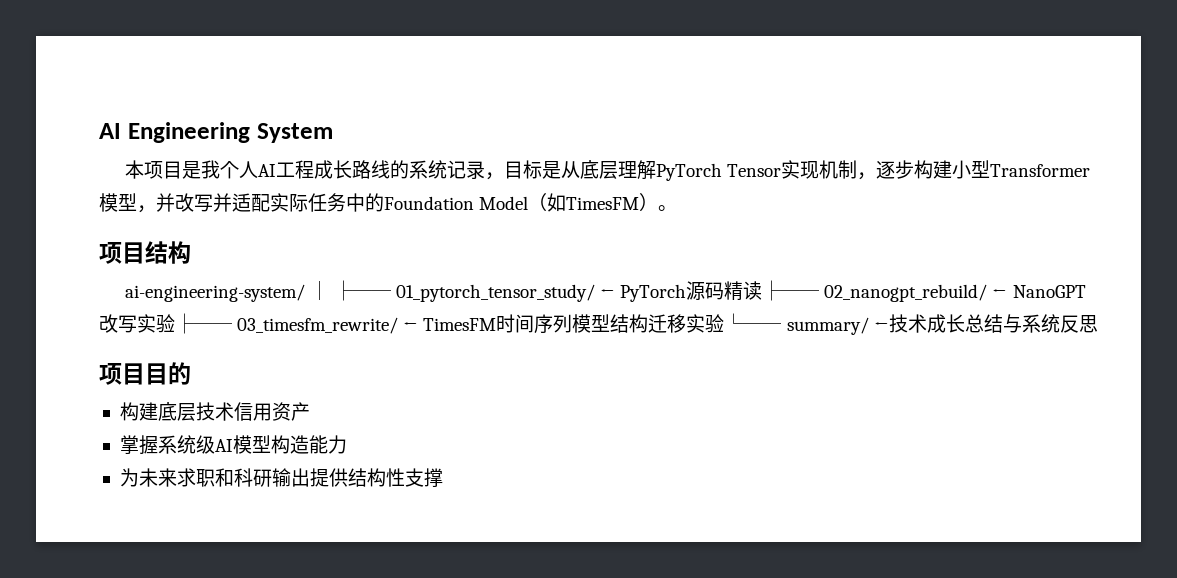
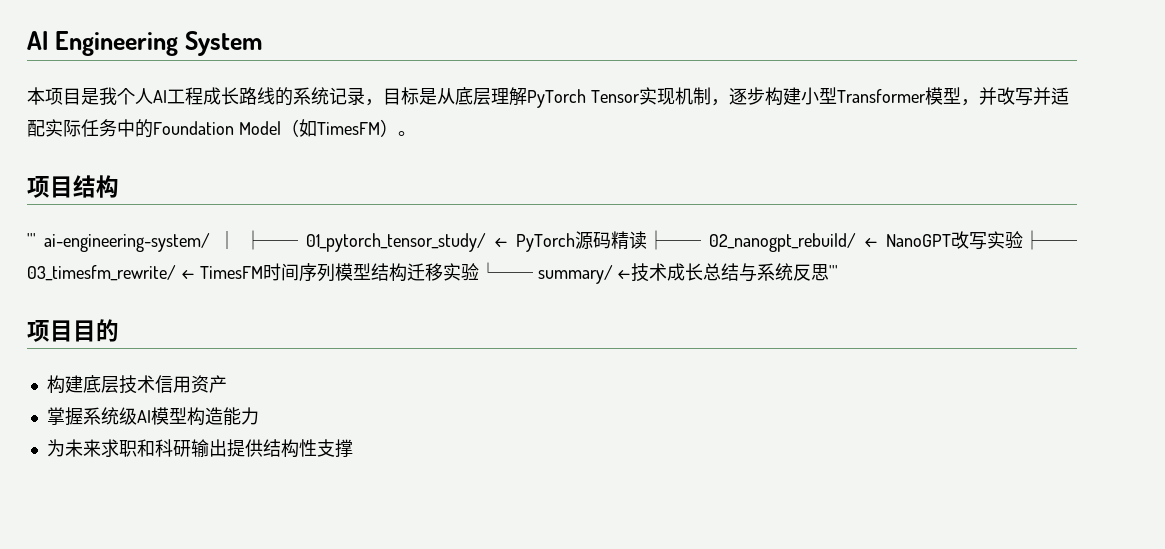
- ai-engineering-system/ │ ├── 01_pytorch_tensor_study/ ← PyTorch源码精读├── 02_nanogpt_rebuild/ ← NanoGPT改写实验├── 03_timesfm_rewrite/ ← TimesFM时间序列模型结构迁移实验└── summary/ ←技术成长总结与系统反思
+ ''' ai-engineering-system/ │ ├── 01_pytorch_tensor_study/ ← PyTorch源码精读├── 02_nanogpt_rebuild/ ← NanoGPT改写实验├── 03_timesfm_rewrite/ ← TimesFM时间序列模型结构迁移实验└── summary/ ←技术成长总结与系统反思'''

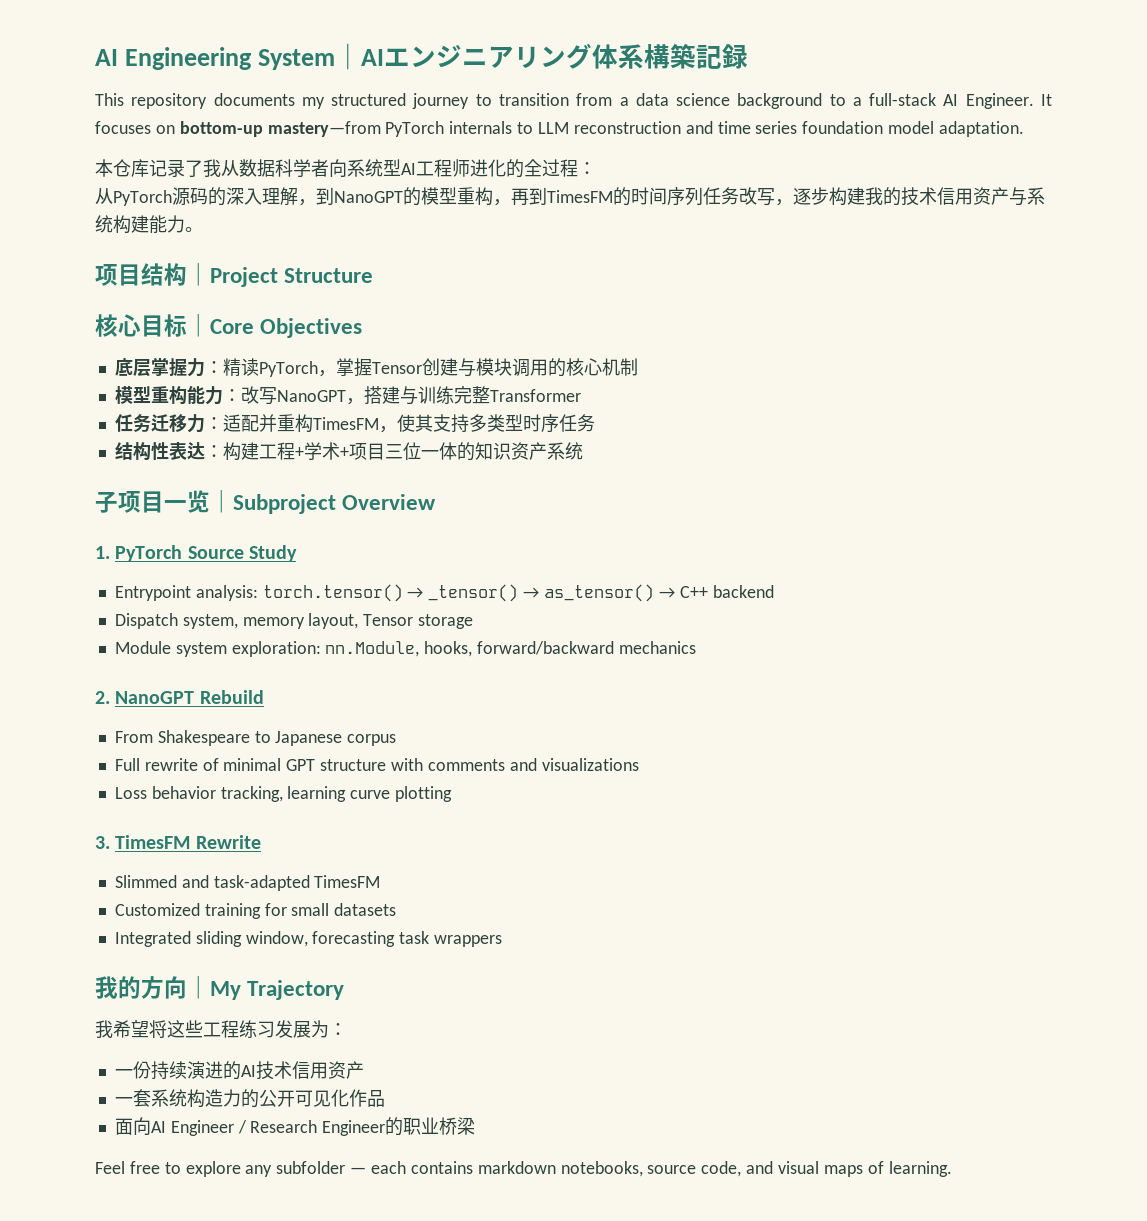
- AI Engineering System
- 本项目是我个人AI工程成长路线的系统记录，目标是从底层理解PyTorch Tensor实现机制，逐步构建小型Transformer模型，并改写并适配实际任务中的Foundation Model（如TimesFM）。
- 项目结构
- ''' ai-engineering-system/ │ ├── 01_pytorch_tensor_study/ ← PyTorch源码精读├── 02_nanogpt_rebuild/ ← NanoGPT改写实验├── 03_timesfm_rewrite/ ← TimesFM时间序列模型结构迁移实验└── summary/ ←技术成长总结与系统反思'''
- 项目目的
- 构建底层技术信用资产
- 掌握系统级AI模型构造能力
- 为未来求职和科研输出提供结构性支撑
+ AI Engineering System｜AIエンジニアリング体系構築記録
+ This repository documents my structured journey to transition from a data science background to a full-stack AI Engineer. It focuses on bottom-up mastery—from PyTorch internals to LLM reconstruction and time series foundation model adaptation.
+ 本仓库记录了我从数据科学者向系统型AI工程师进化的全过程：
+ 从PyTorch源码的深入理解，到NanoGPT的模型重构，再到TimesFM的时间序列任务改写，逐步构建我的技术信用资产与系统构建能力。
+ 项目结构｜Project Structure
+ 核心目标｜Core Objectives
+ 底层掌握力：精读PyTorch，掌握Tensor创建与模块调用的核心机制
+ 模型重构能力：改写NanoGPT，搭建与训练完整Transformer
+ 任务迁移力：适配并重构TimesFM，使其支持多类型时序任务
+ 结构性表达：构建工程+学术+项目三位一体的知识资产系统
+ 子项目一览｜Subproject Overview
+ 1. PyTorch Source Study
+ Entrypoint analysis: torch.tensor() → _tensor() → as_tensor() → C++ backend
+ Dispatch system, memory layout, Tensor storage
+ Module system exploration: nn.Module, hooks, forward/backward mechanics
+ 2. NanoGPT Rebuild
+ From Shakespeare to Japanese corpus
+ Full rewrite of minimal GPT structure with comments and visualizations
+ Loss behavior tracking, learning curve plotting
+ 3. TimesFM Rewrite
+ Slimmed and task-adapted TimesFM
+ Customized training for small datasets
+ Integrated sliding window, forecasting task wrappers
+ 我的方向｜My Trajectory
+ 我希望将这些工程练习发展为：
+ 一份持续演进的AI技术信用资产
+ 一套系统构造力的公开可见化作品
+ 面向AI Engineer / Research Engineer的职业桥梁
+ Feel free to explore any subfolder — each contains markdown notebooks, source code, and visual maps of learning.

